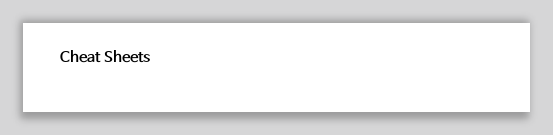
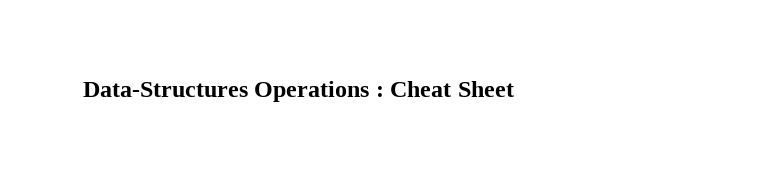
- Cheat Sheets
+ Data-Structures Operations : Cheat Sheet

